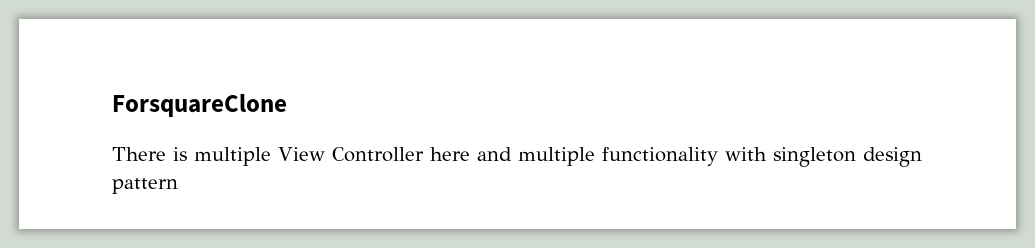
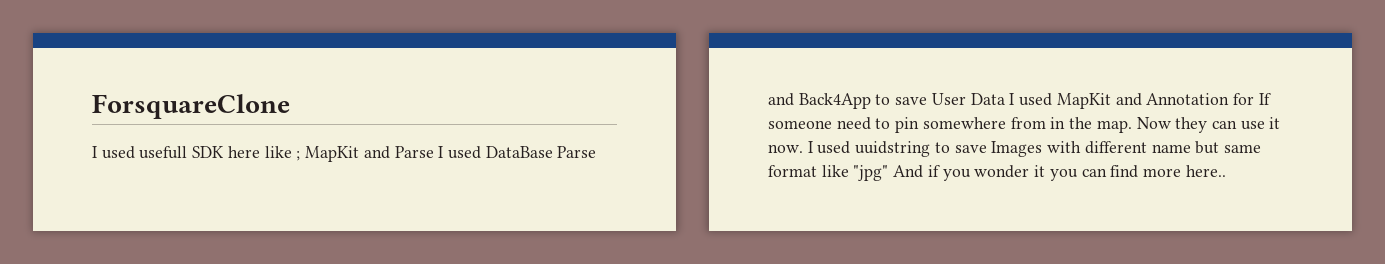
- There is multiple View Controller here and multiple functionality with singleton design pattern
+ I used usefull SDK here like ; MapKit and Parse I used DataBase Parse and Back4App to save User Data I used MapKit and Annotation for If someone need to pin somewhere from in the map. Now they can use it now. I used uuidstring to save Images with different name but same format like "jpg" And if you wonder it you can find more here..

